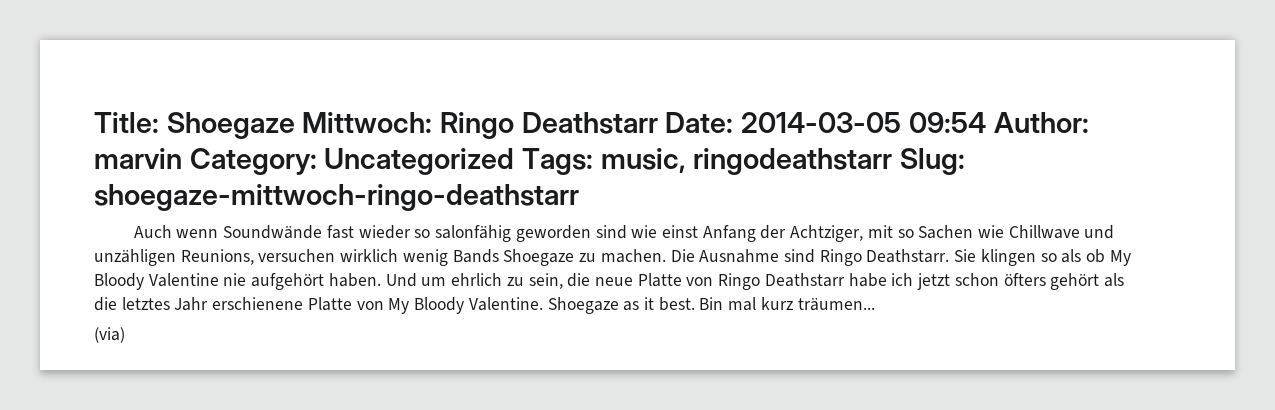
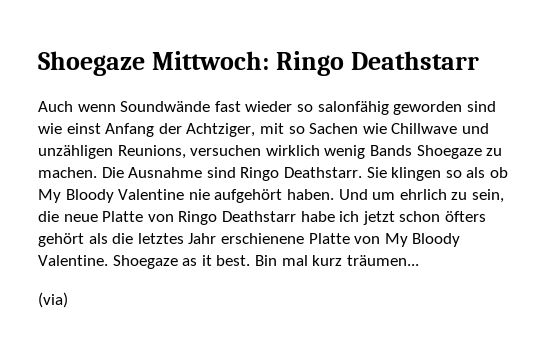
- Title: Shoegaze Mittwoch: Ringo Deathstarr Date: 2014-03-05 09:54 Author: marvin Category: Uncategorized Tags: music, ringodeathstarr Slug: shoegaze-mittwoch-ringo-deathstarr
+ Shoegaze Mittwoch: Ringo Deathstarr

